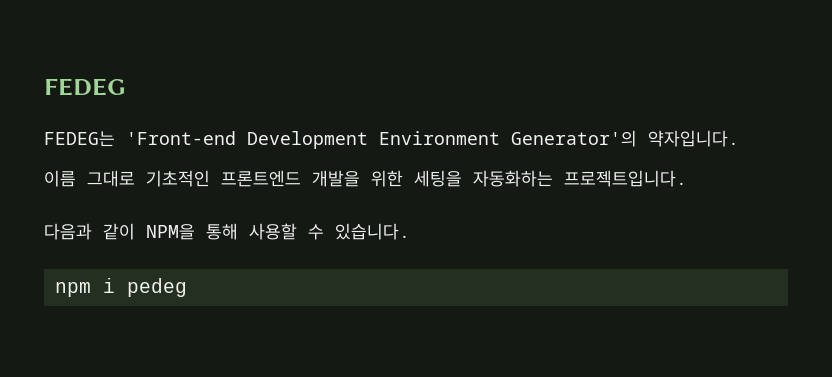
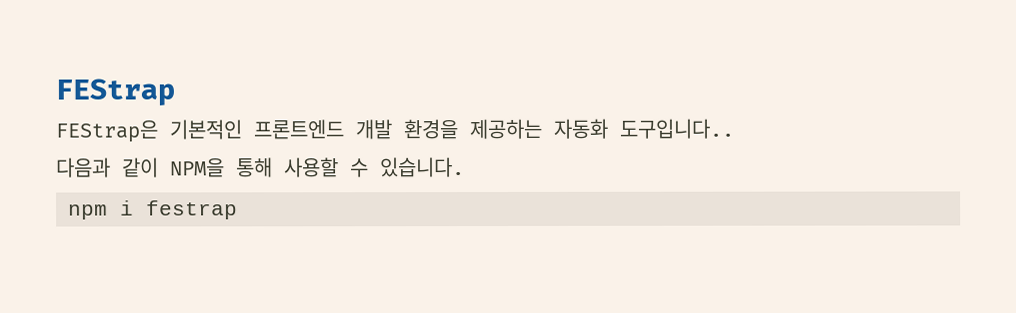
- FEDEG
- FEDEG는 'Front-end Development Environment Generator'의 약자입니다.
- 이름 그대로 기초적인 프론트엔드 개발을 위한 세팅을 자동화하는 프로젝트입니다.
+ FEStrap
+ FEStrap은 기본적인 프론트엔드 개발 환경을 제공하는 자동화 도구입니다..
- npm i pedeg
+ npm i festrap

